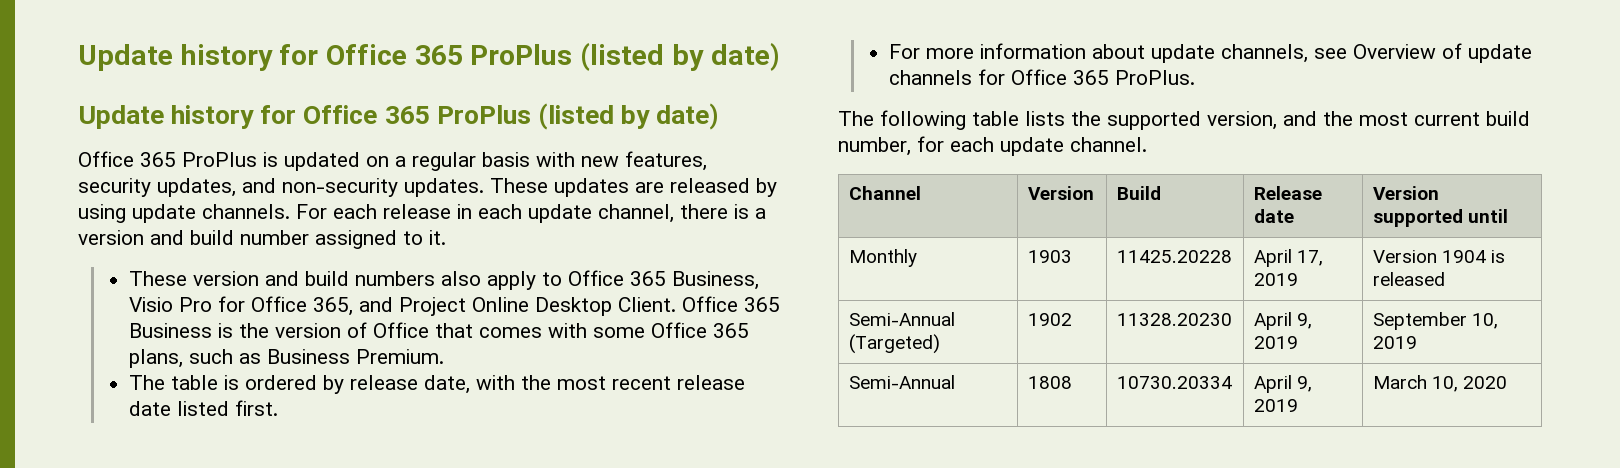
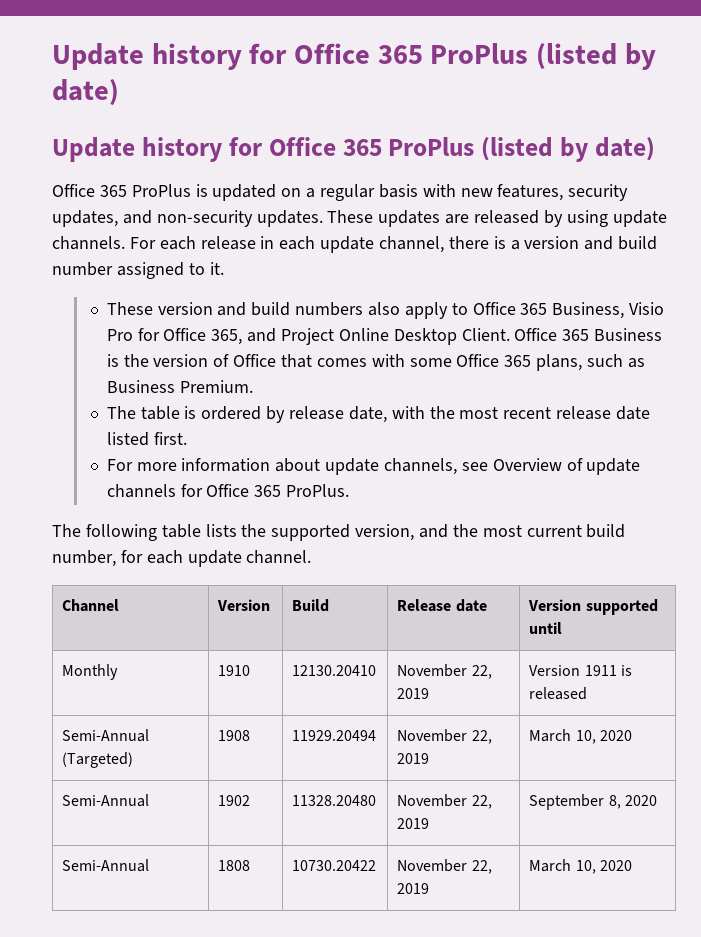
- Monthly | 1903 | 11425.20228 | April 17, 2019 | Version 1904 is released
+ Monthly | 1910 | 12130.20410 | November 22, 2019 | Version 1911 is released
- Semi-Annual (Targeted) | 1902 | 11328.20230 | April 9, 2019 | September 10, 2019
+ Semi-Annual (Targeted) | 1908 | 11929.20494 | November 22, 2019 | March 10, 2020
+ Semi-Annual | 1902 | 11328.20480 | November 22, 2019 | September 8, 2020
- Semi-Annual | 1808 | 10730.20334 | April 9, 2019 | March 10, 2020
+ Semi-Annual | 1808 | 10730.20422 | November 22, 2019 | March 10, 2020

